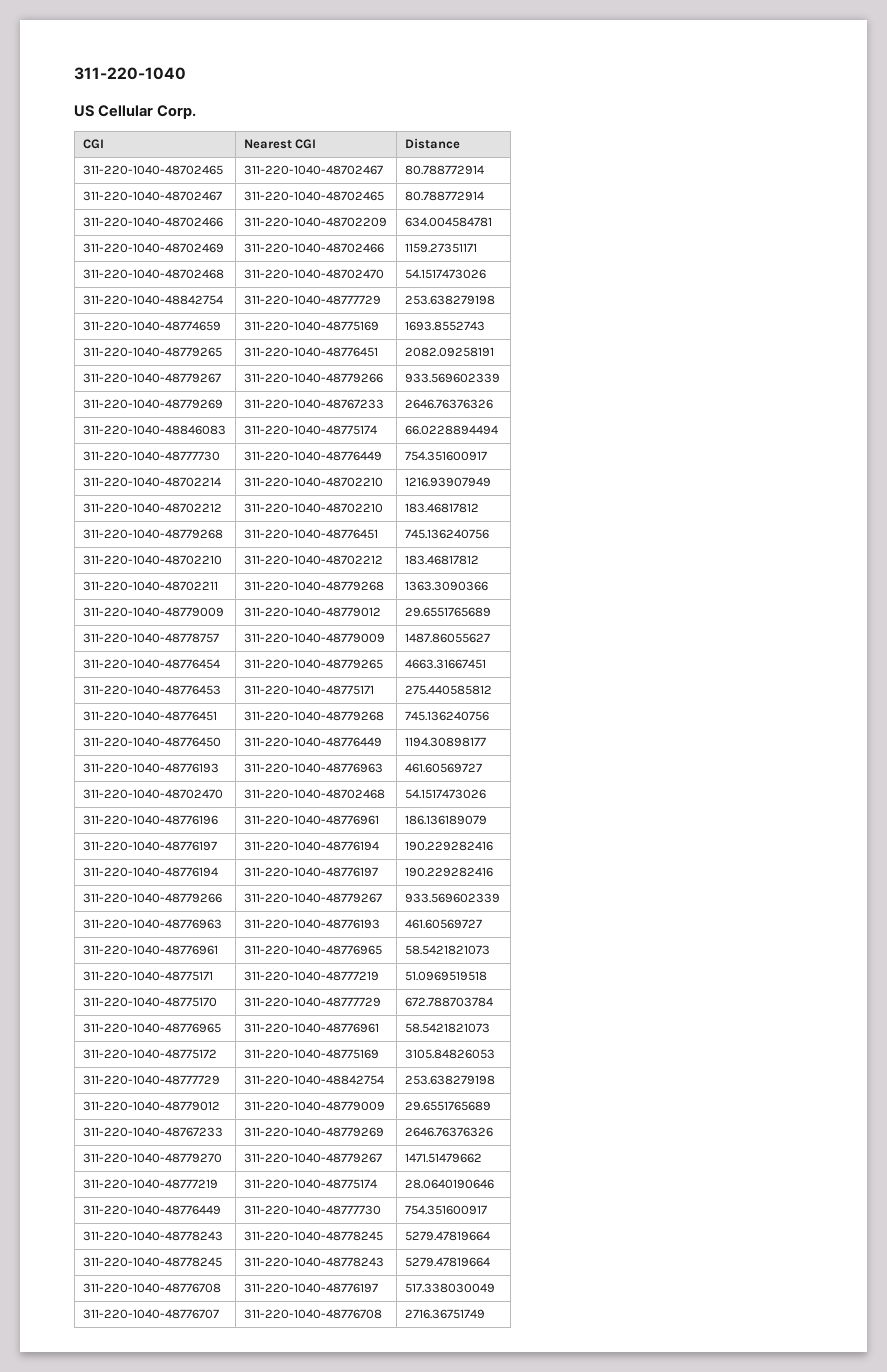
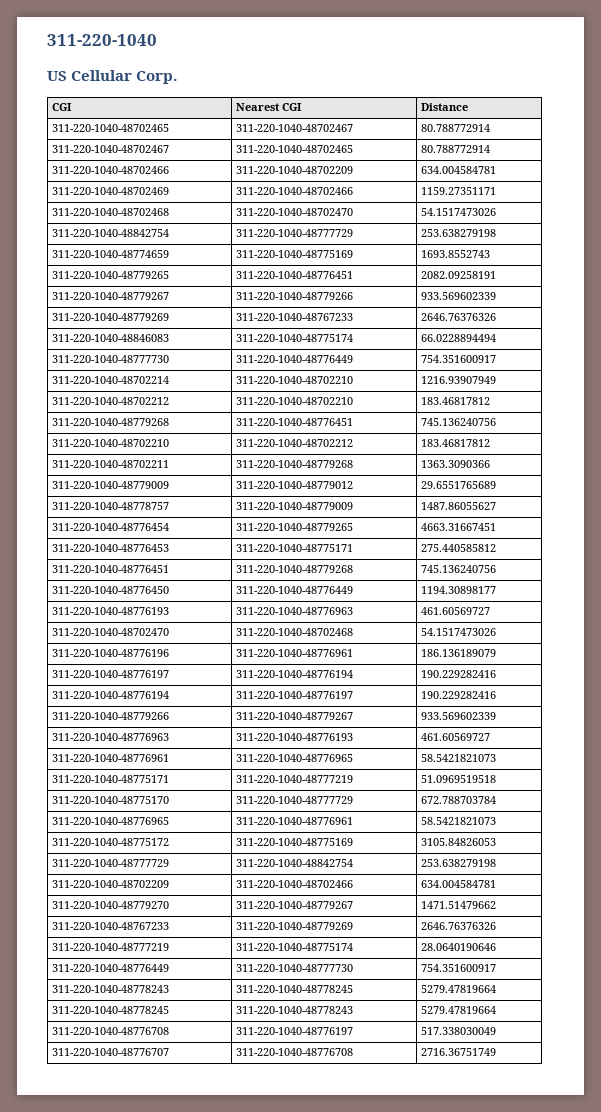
- 311-220-1040-48779012 | 311-220-1040-48779009 | 29.6551765689
+ 311-220-1040-48702209 | 311-220-1040-48702466 | 634.004584781
+ 311-220-1040-48779270 | 311-220-1040-48779267 | 1471.51479662
- 311-220-1040-48779270 | 311-220-1040-48779267 | 1471.51479662

